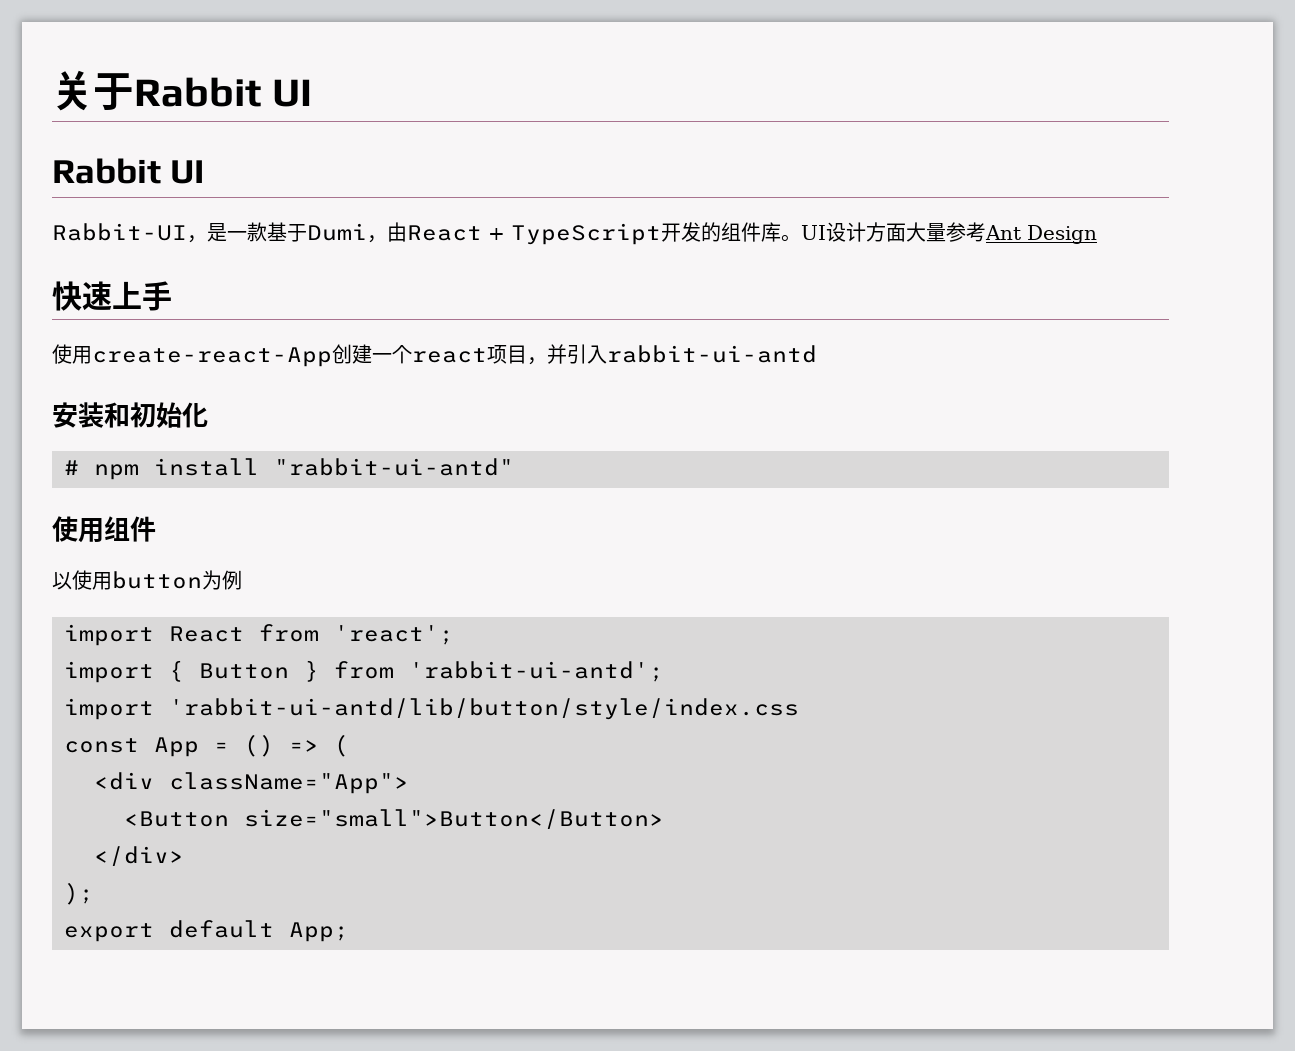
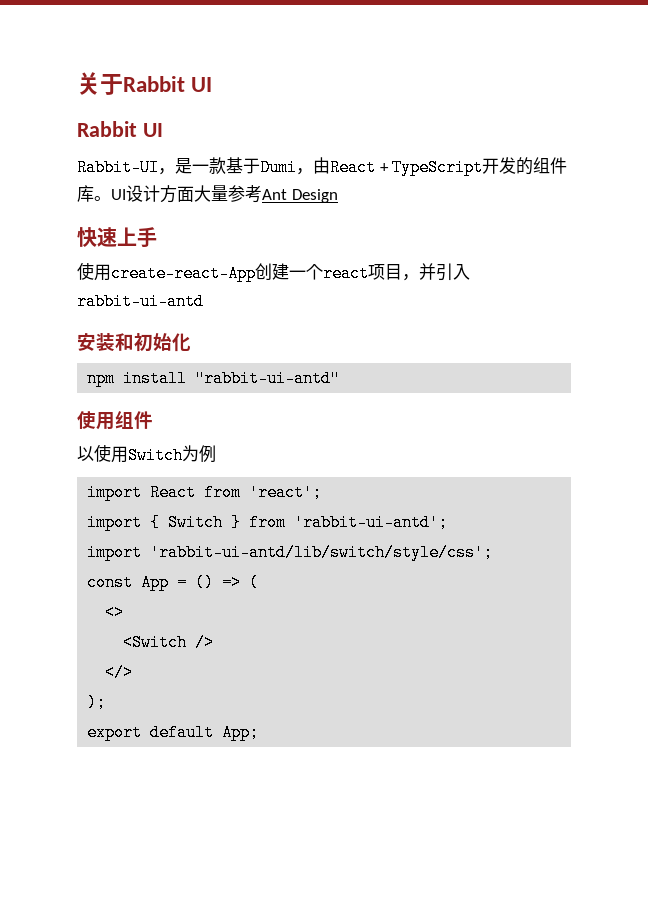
- # npm install "rabbit-ui-antd"
+ npm install "rabbit-ui-antd"
- 以使用button为例
+ 以使用Switch为例
- import { Button } from 'rabbit-ui-antd';
+ import { Switch } from 'rabbit-ui-antd';
- import 'rabbit-ui-antd/lib/button/style/index.css
+ import 'rabbit-ui-antd/lib/switch/style/css';
- <div className="App">
- <Button size="small">Button</Button>
- </div>
+ <>
+ <Switch />
+ </>

